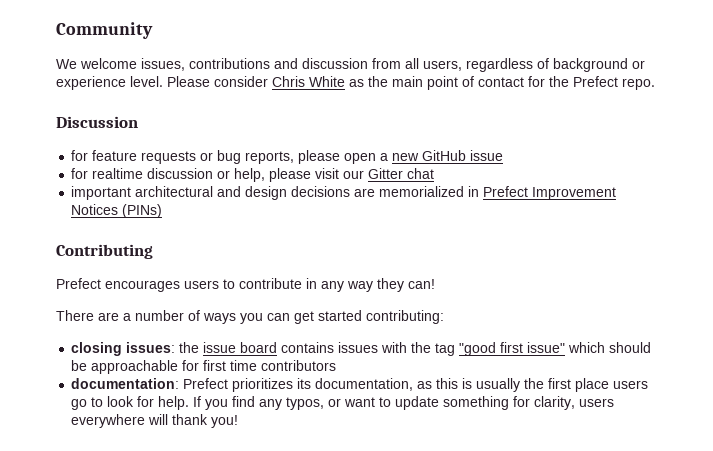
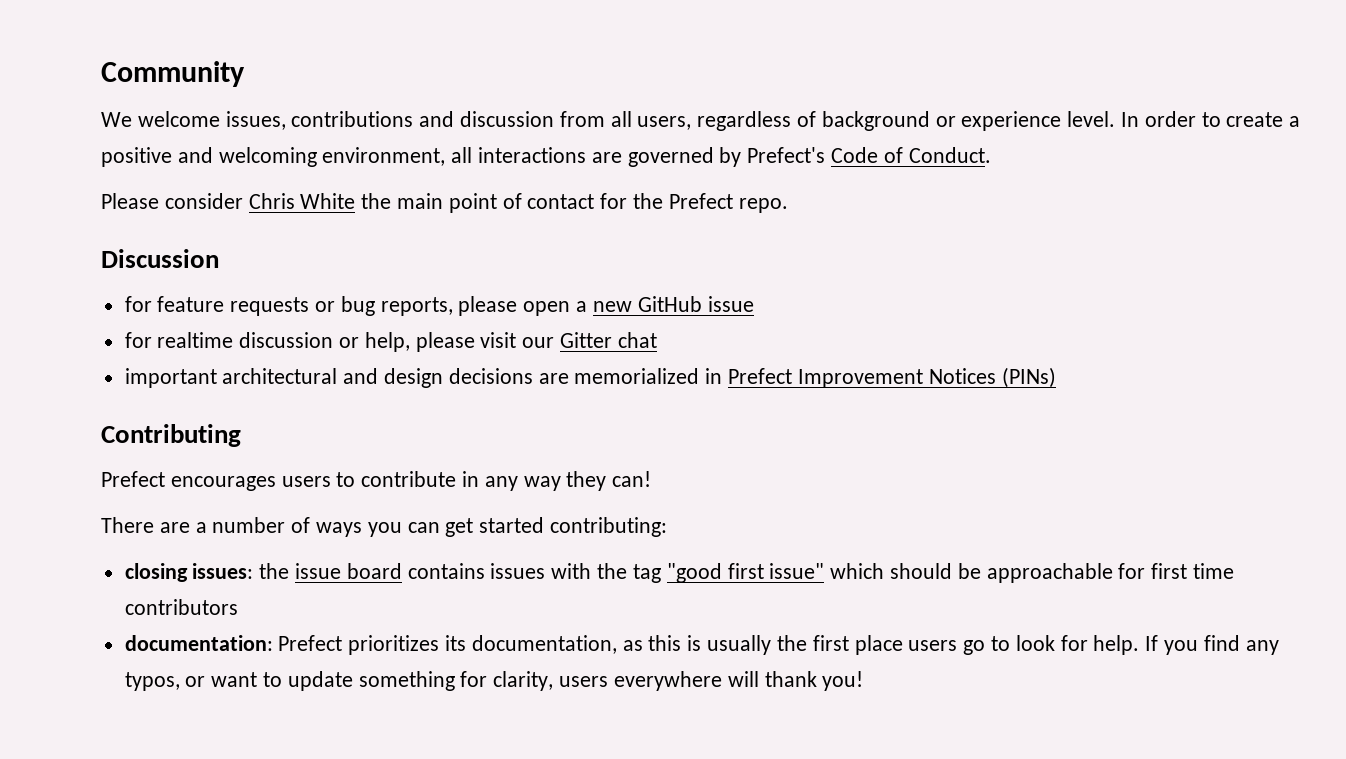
- We welcome issues, contributions and discussion from all users, regardless of background or experience level. Please consider Chris White as the main point of contact for the Prefect repo.
+ We welcome issues, contributions and discussion from all users, regardless of background or experience level. In order to create a positive and welcoming environment, all interactions are governed by Prefect's Code of Conduct.
+ Please consider Chris White the main point of contact for the Prefect repo.

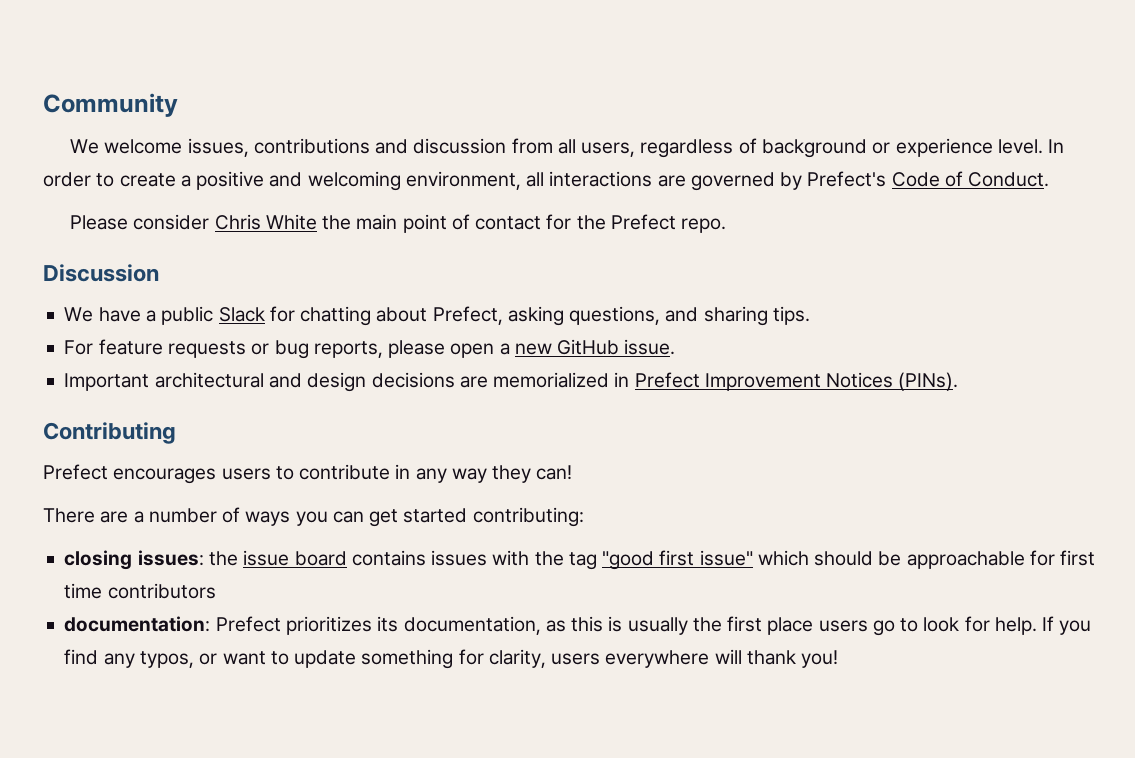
- for feature requests or bug reports, please open a new GitHub issue
- for realtime discussion or help, please visit our Gitter chat
- important architectural and design decisions are memorialized in Prefect Improvement Notices (PINs)
+ We have a public Slack for chatting about Prefect, asking questions, and sharing tips.
+ For feature requests or bug reports, please open a new GitHub issue.
+ Important architectural and design decisions are memorialized in Prefect Improvement Notices (PINs).

